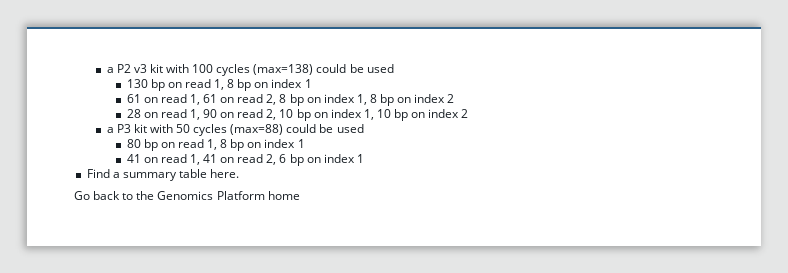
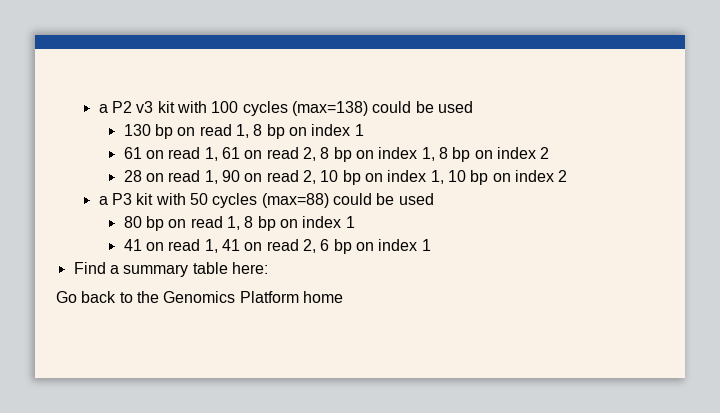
- Find a summary table here.
+ Find a summary table here:

